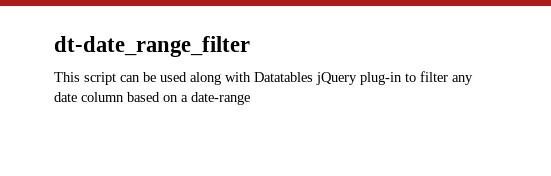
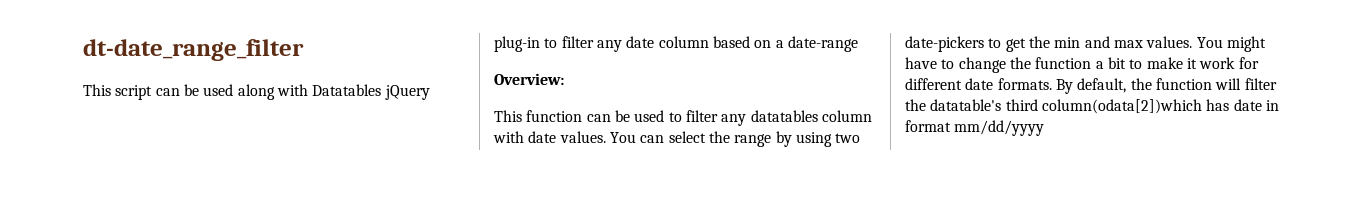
+ Overview:
+ This function can be used to filter any datatables column with date values. You can select the range by using two date-pickers to get the min and max values. You might have to change the function a bit to make it work for different date formats. By default, the function will filter the datatable's third column(odata[2])which has date in format mm/dd/yyyy

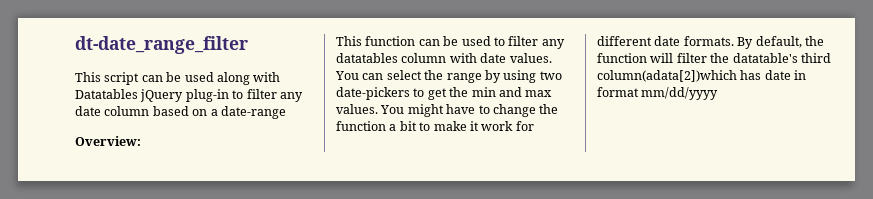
- By default, the function will filter the datatable's third column(odata[2])which has date in format mm/dd/yyyy
+ By default, the function will filter the datatable's third column(adata[2])which has date in format mm/dd/yyyy

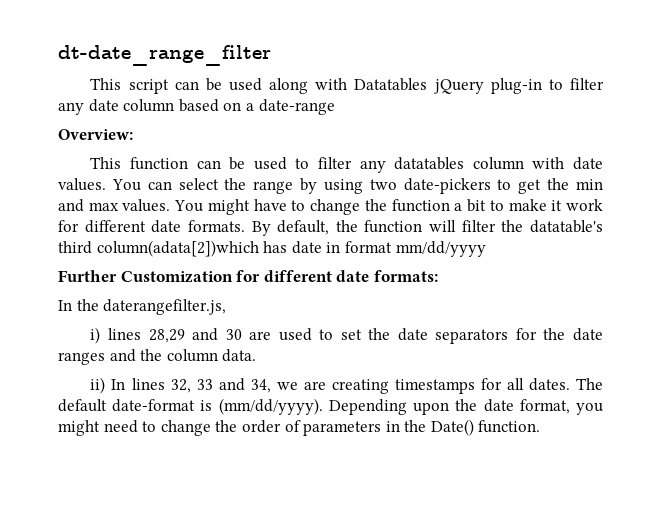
+ Further Customization for different date formats:
+ In the daterangefilter.js,
+ i) lines 28,29 and 30 are used to set the date separators for the date ranges and the column data.
+ ii) In lines 32, 33 and 34, we are creating timestamps for all dates. The default date-format is (mm/dd/yyyy). Depending upon the date format, you might need to change the order of parameters in the Date() function.

